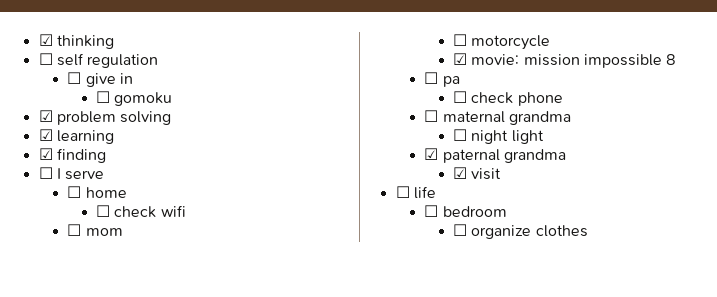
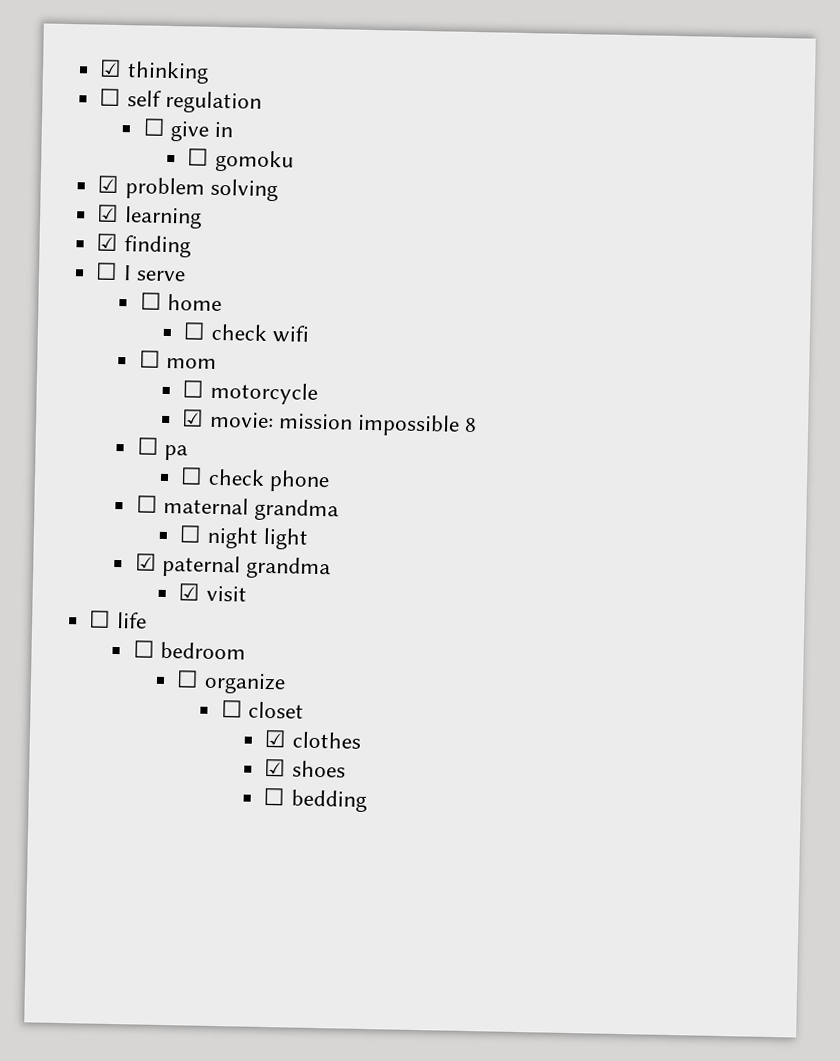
- ☐ organize clothes
+ ☐ organize
+ ☐ closet
+ ☑ clothes
+ ☑ shoes
+ ☐ bedding

